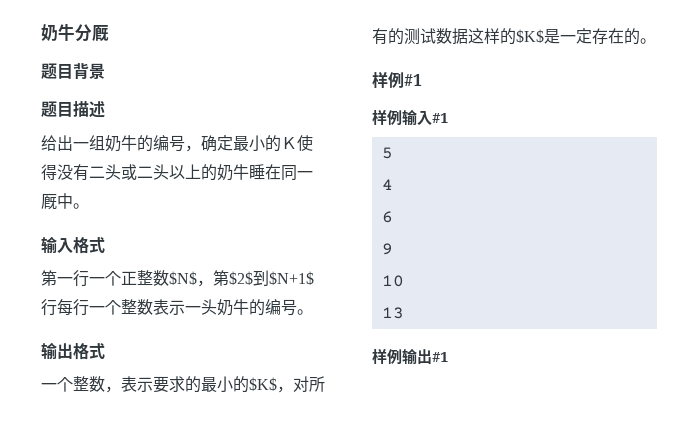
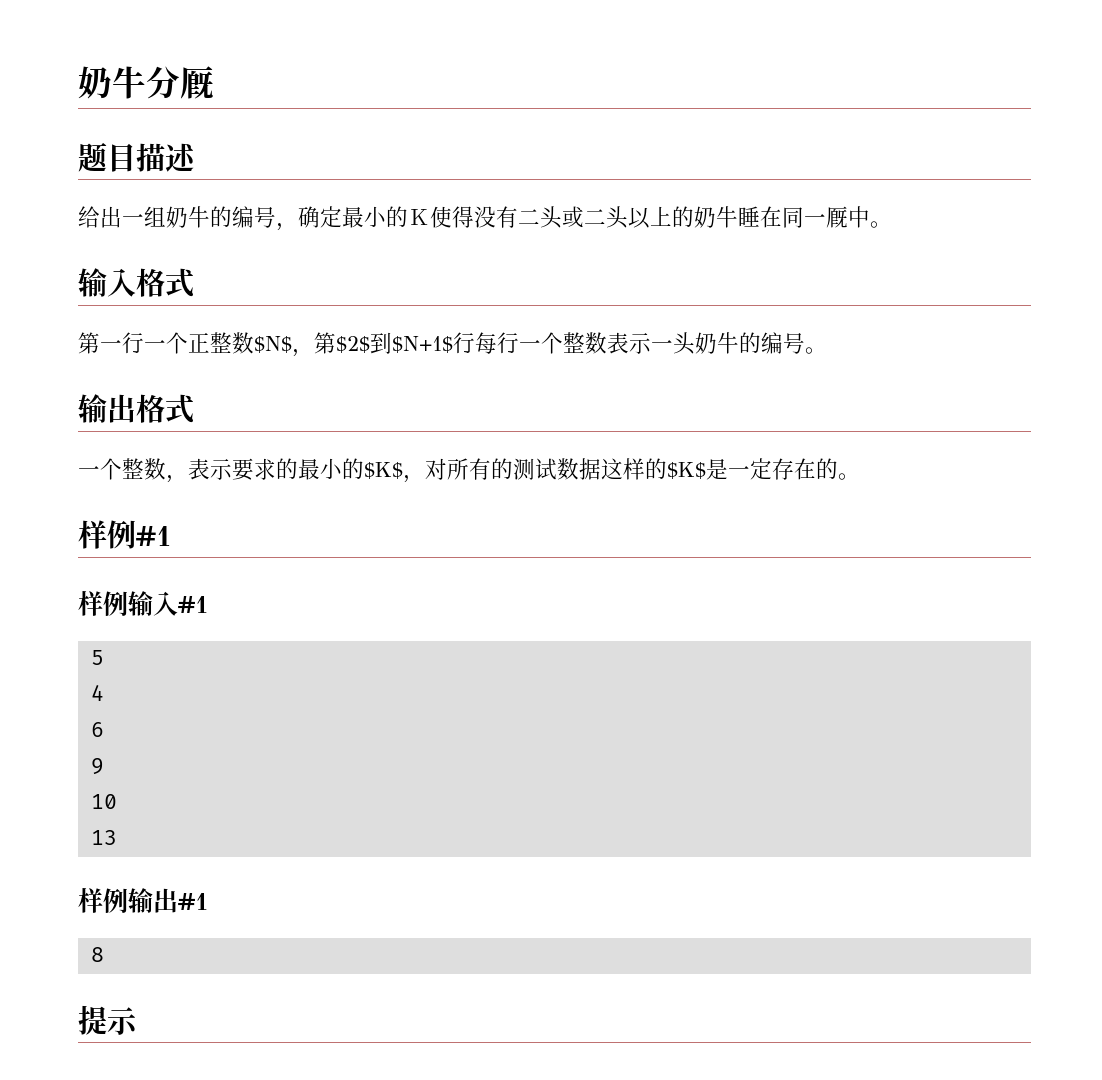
- 题目背景
+ 8
+ 提示

